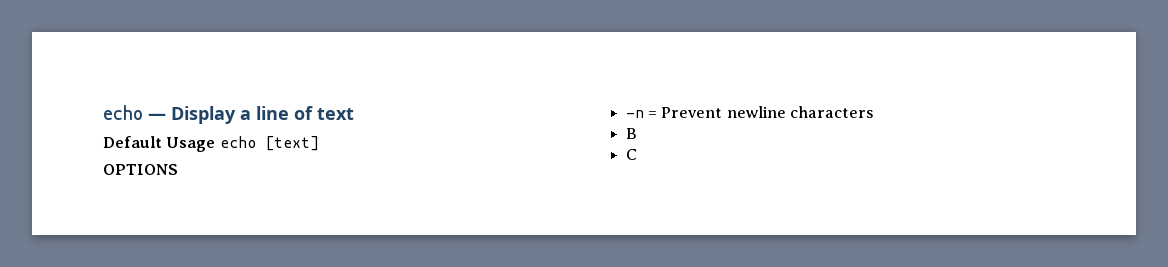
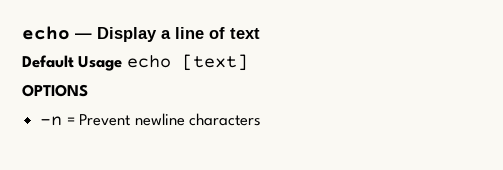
- B
- C

